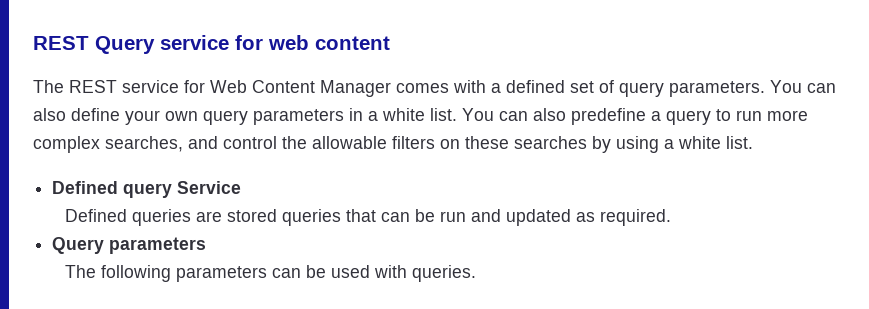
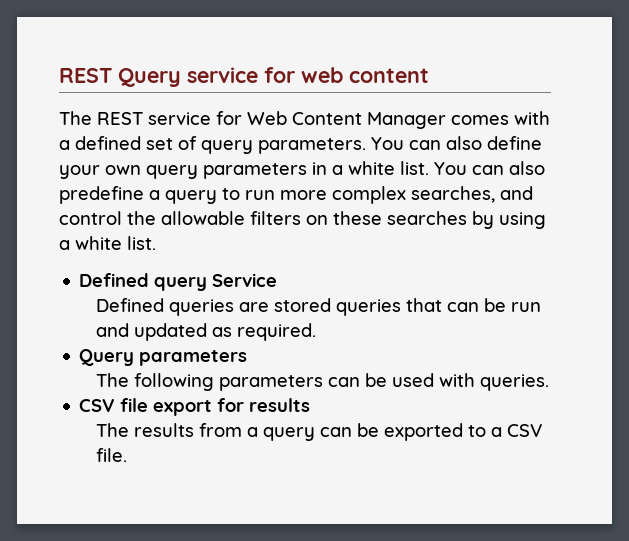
+ CSV file export for results
+ The results from a query can be exported to a CSV file.

